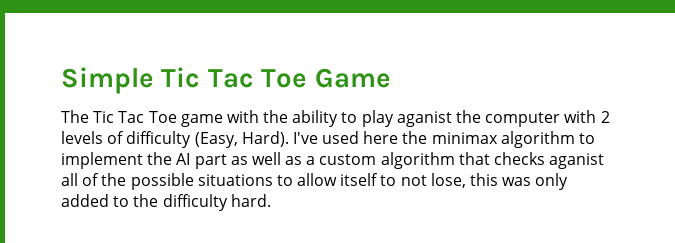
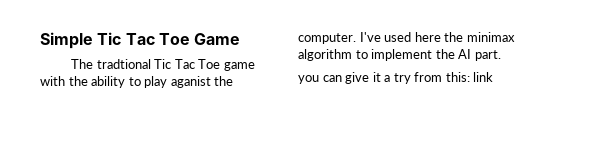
- The Tic Tac Toe game with the ability to play aganist the computer with 2 levels of difficulty (Easy, Hard).
+ The tradtional Tic Tac Toe game with the ability to play aganist the computer.
- I've used here the minimax algorithm to implement the AI part as well as a custom algorithm that checks aganist all of the possible situations to allow itself to not lose, this was only added to the difficulty hard.
+ I've used here the minimax algorithm to implement the AI part.
+ you can give it a try from this: link

